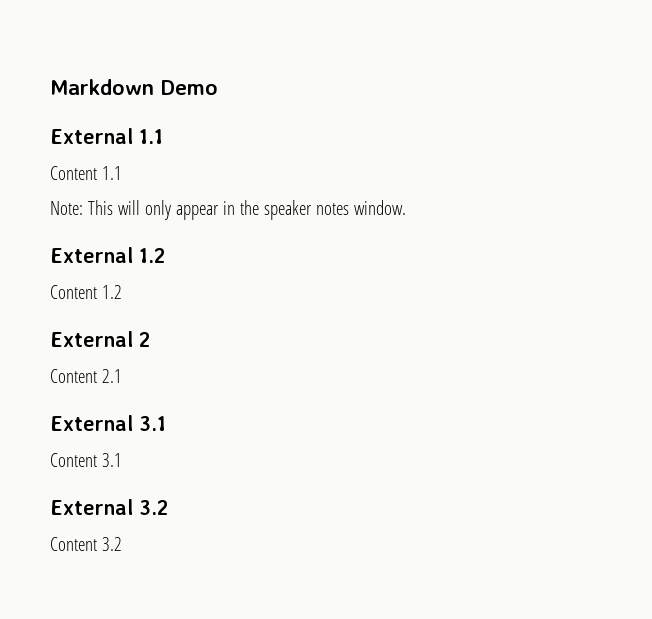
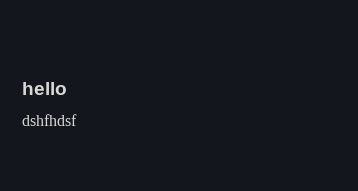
- Markdown Demo
- External 1.1
- Content 1.1
- Note: This will only appear in the speaker notes window.
- External 1.2
- Content 1.2
- External 2
- Content 2.1
- External 3.1
- Content 3.1
- External 3.2
- Content 3.2
+ hello
+ dshfhdsf

